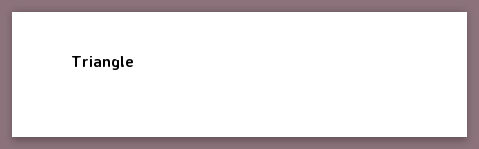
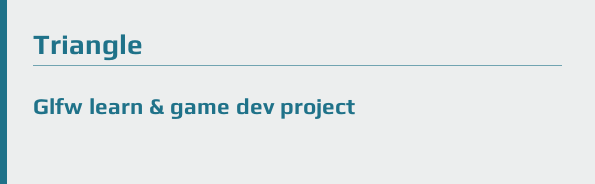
+ Glfw learn & game dev project

